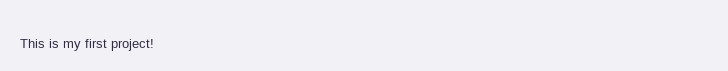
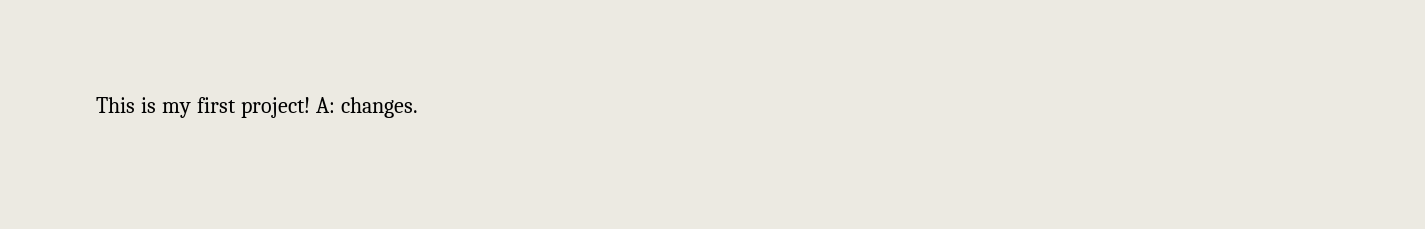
+ A: changes.

